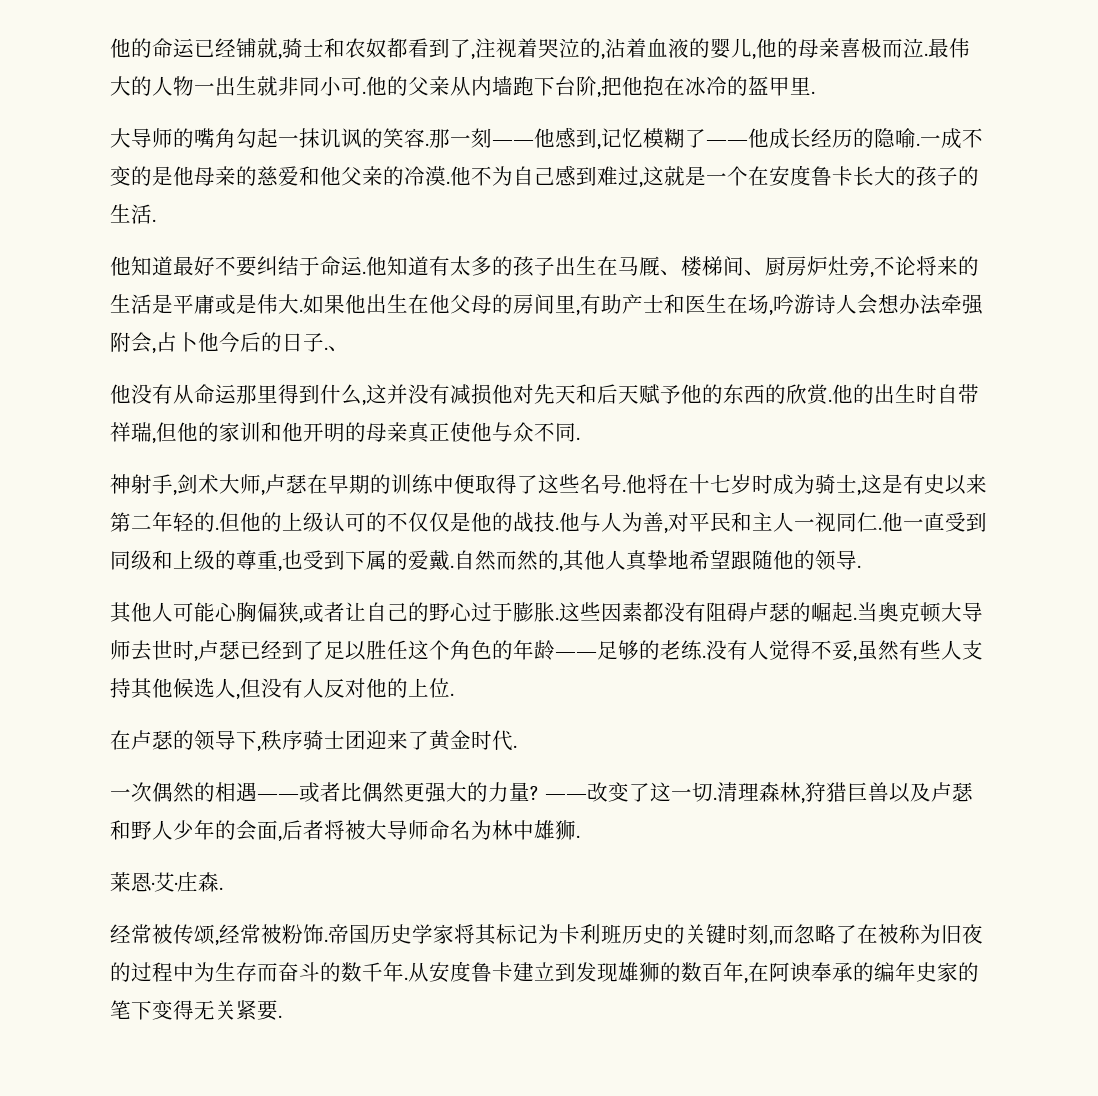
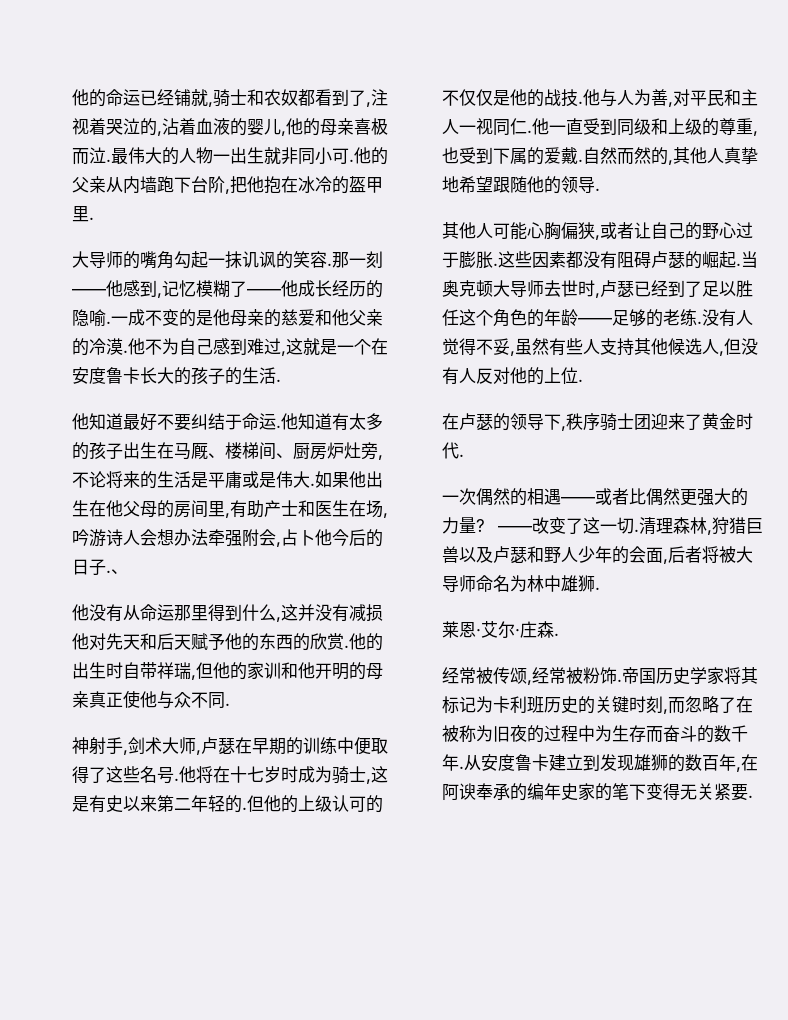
- 莱恩·艾·庄森.
+ 莱恩·艾尔·庄森.

